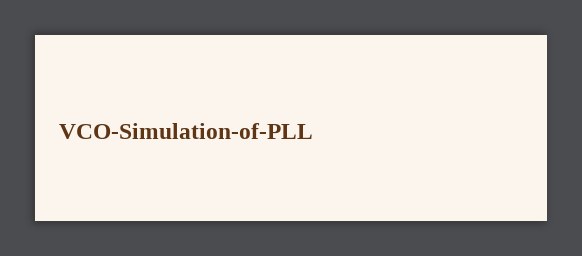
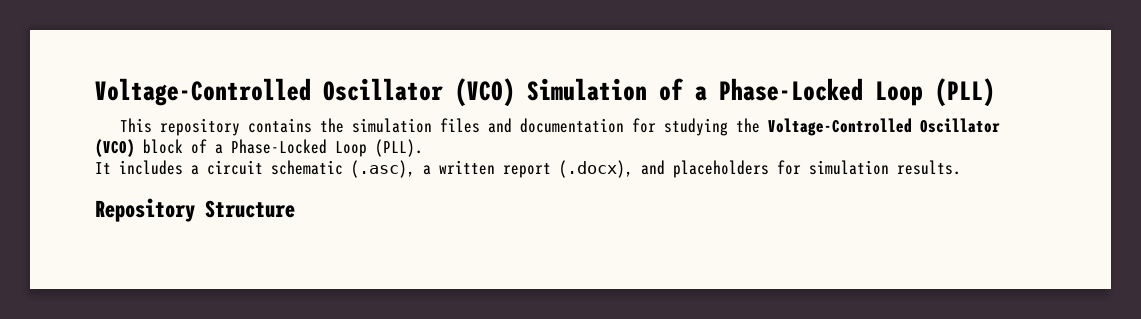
- VCO-Simulation-of-PLL
+ Voltage-Controlled Oscillator (VCO) Simulation of a Phase-Locked Loop (PLL)
+ This repository contains the simulation files and documentation for studying the Voltage-Controlled Oscillator (VCO) block of a Phase-Locked Loop (PLL).
+ It includes a circuit schematic (.asc), a written report (.docx), and placeholders for simulation results.
+ Repository Structure

